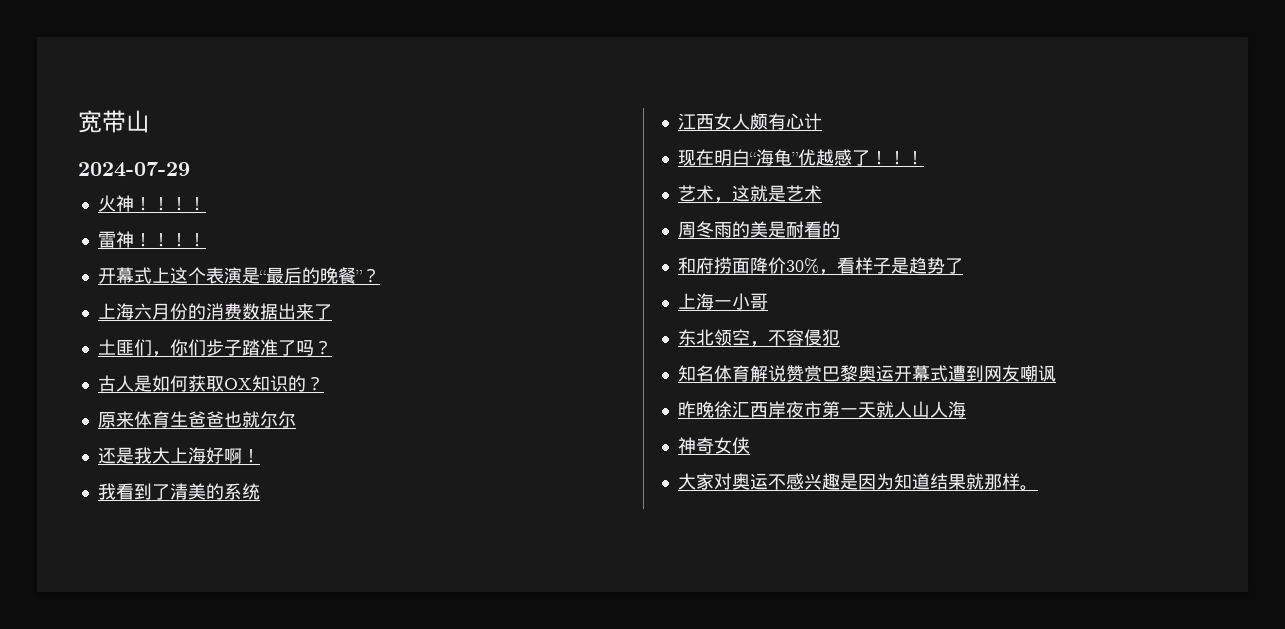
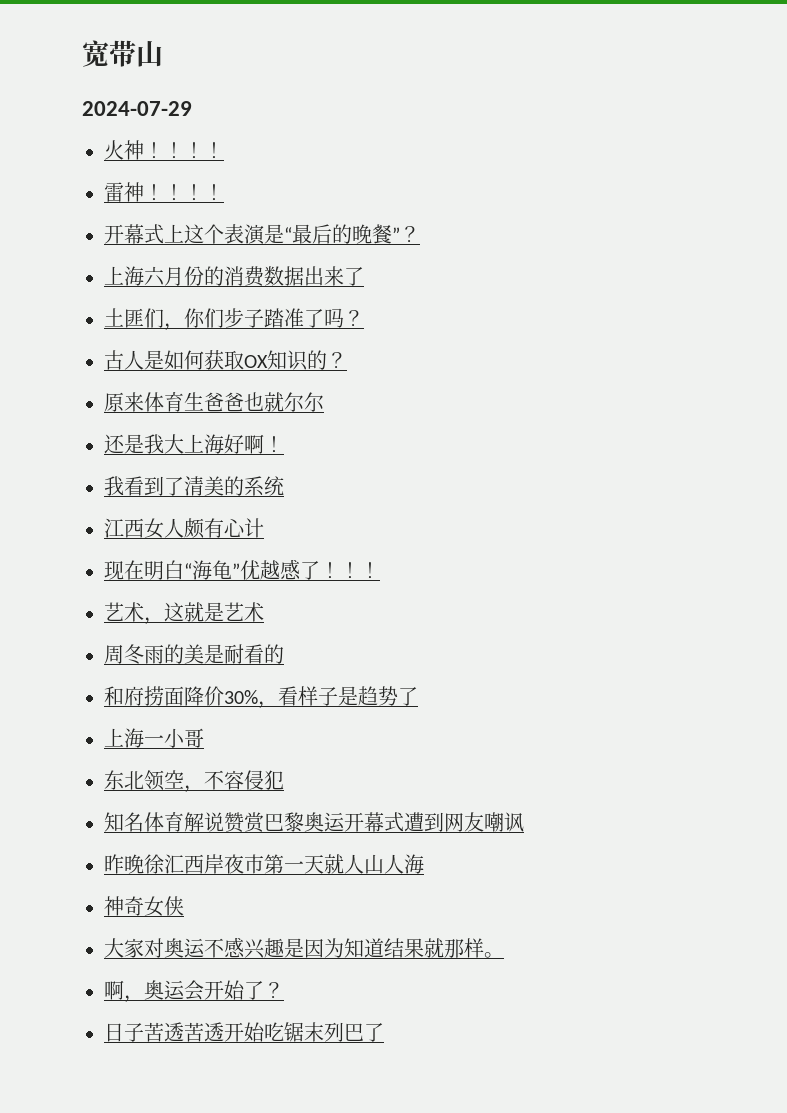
+ 啊，奥运会开始了？
+ 日子苦透苦透开始吃锯末列巴了

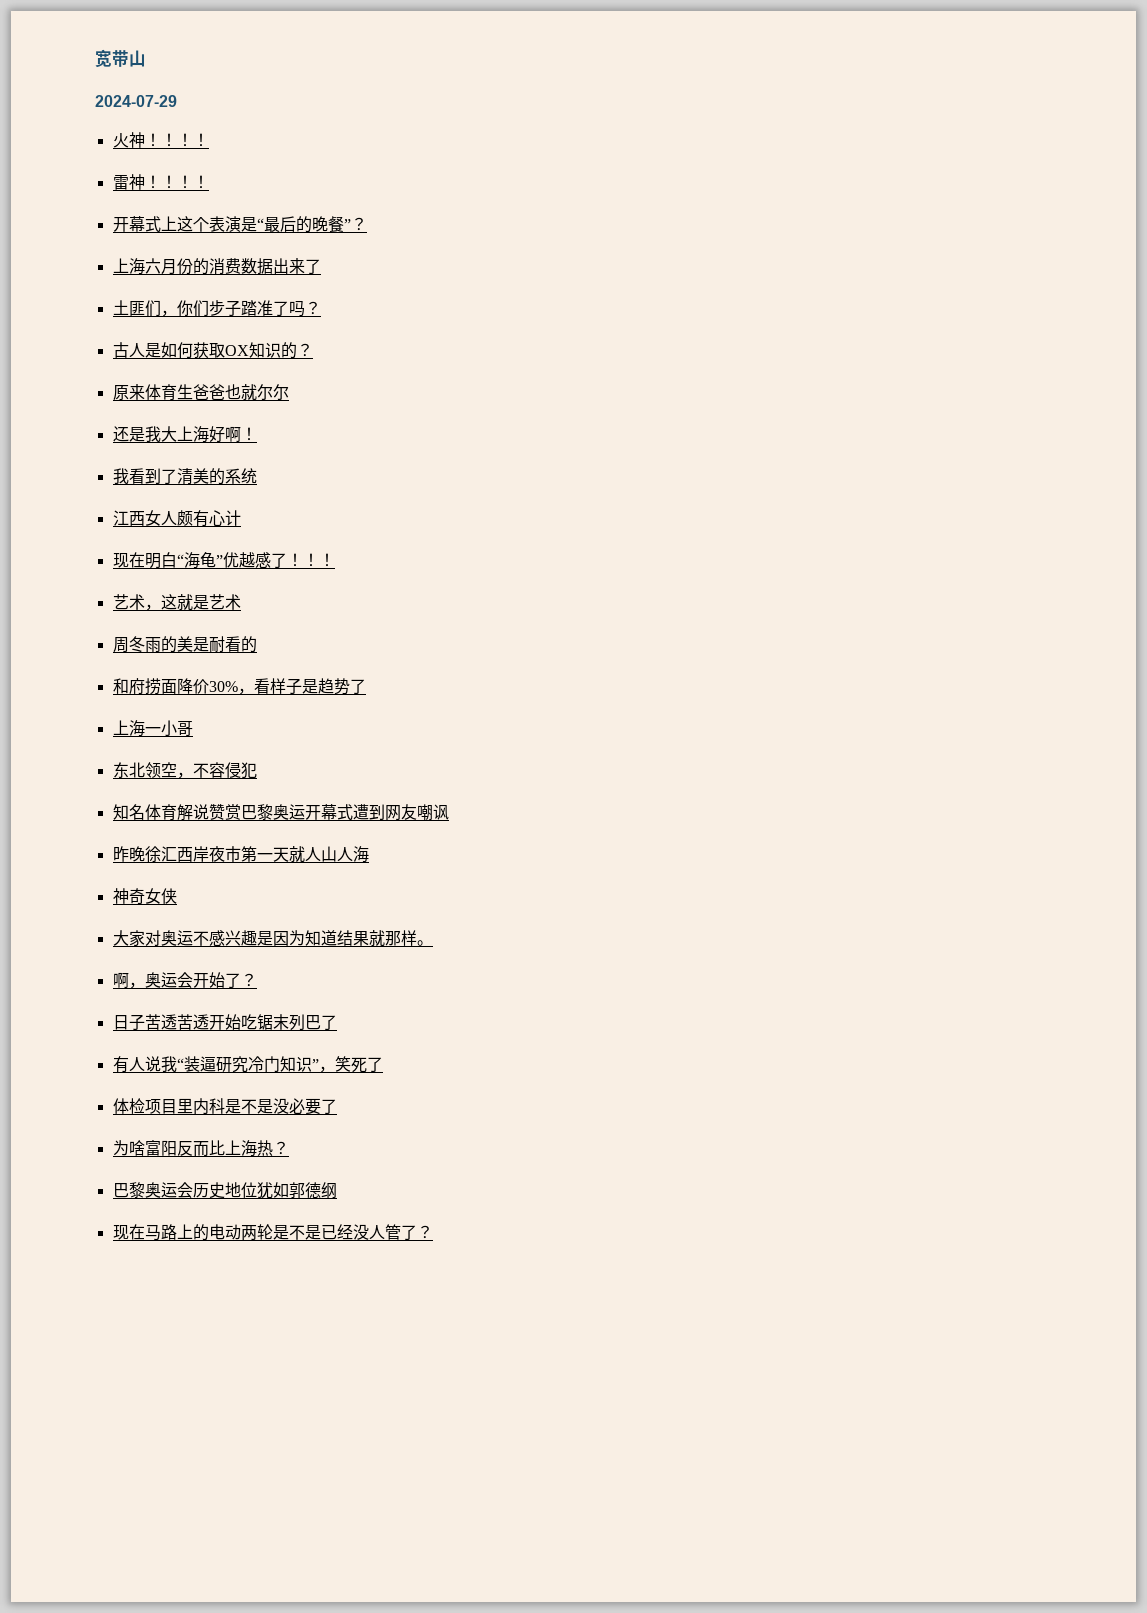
+ 有人说我“装逼研究冷门知识”，笑死了
+ 体检项目里内科是不是没必要了
+ 为啥富阳反而比上海热？
+ 巴黎奥运会历史地位犹如郭德纲
+ 现在马路上的电动两轮是不是已经没人管了？

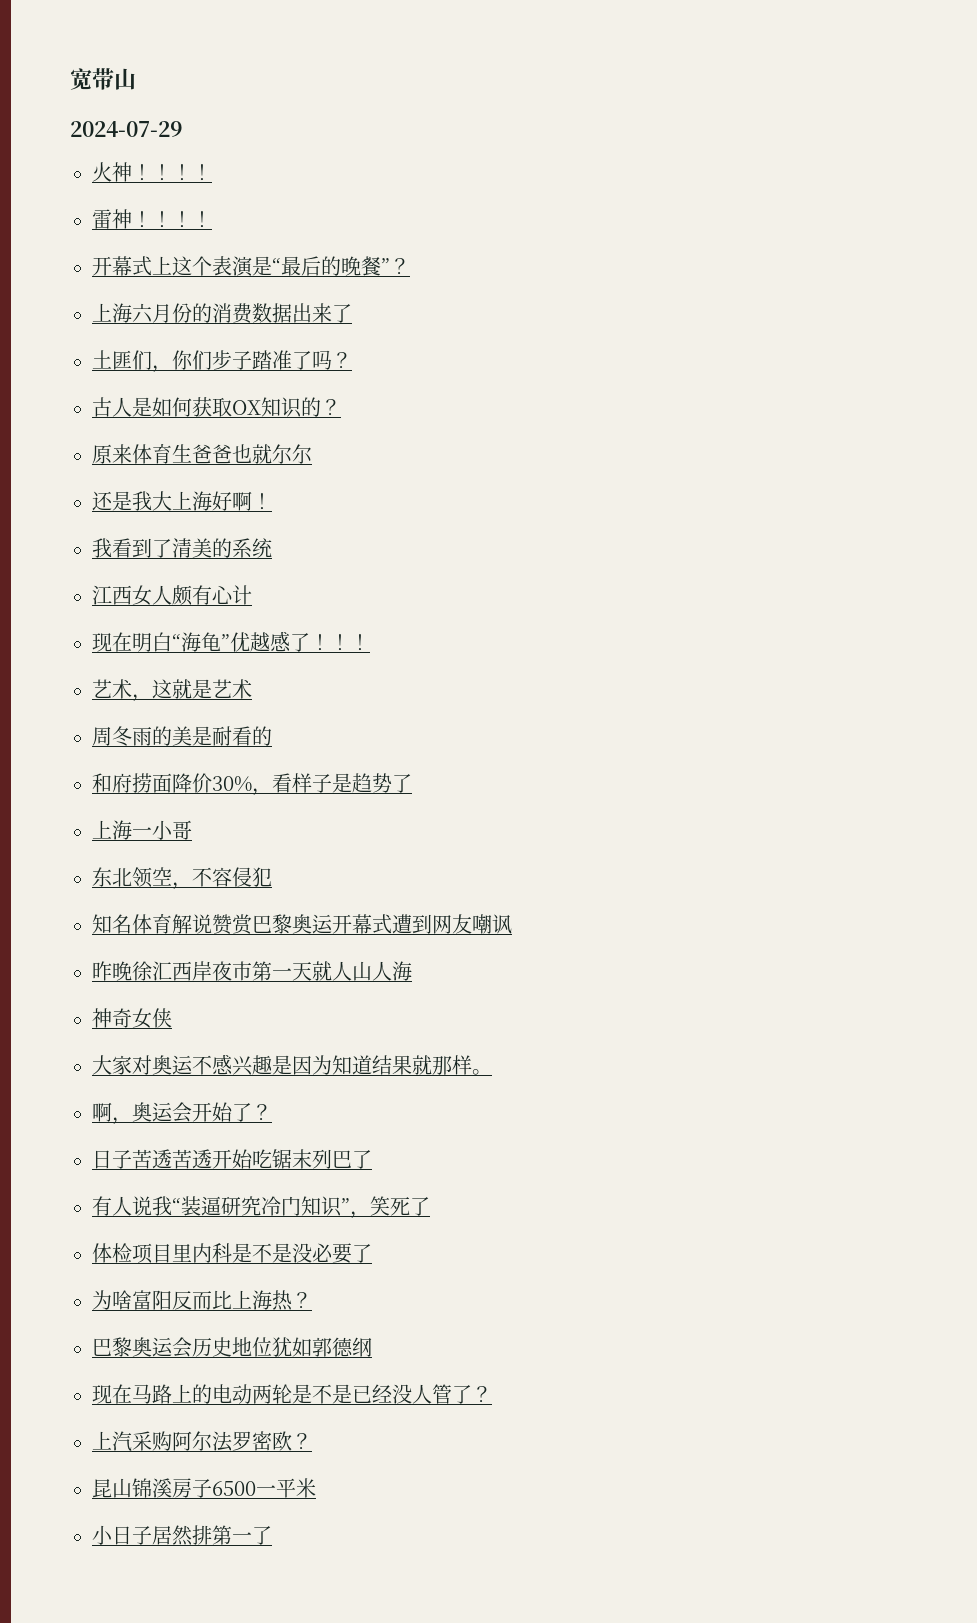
+ 上汽采购阿尔法罗密欧？
+ 昆山锦溪房子6500一平米
+ 小日子居然排第一了

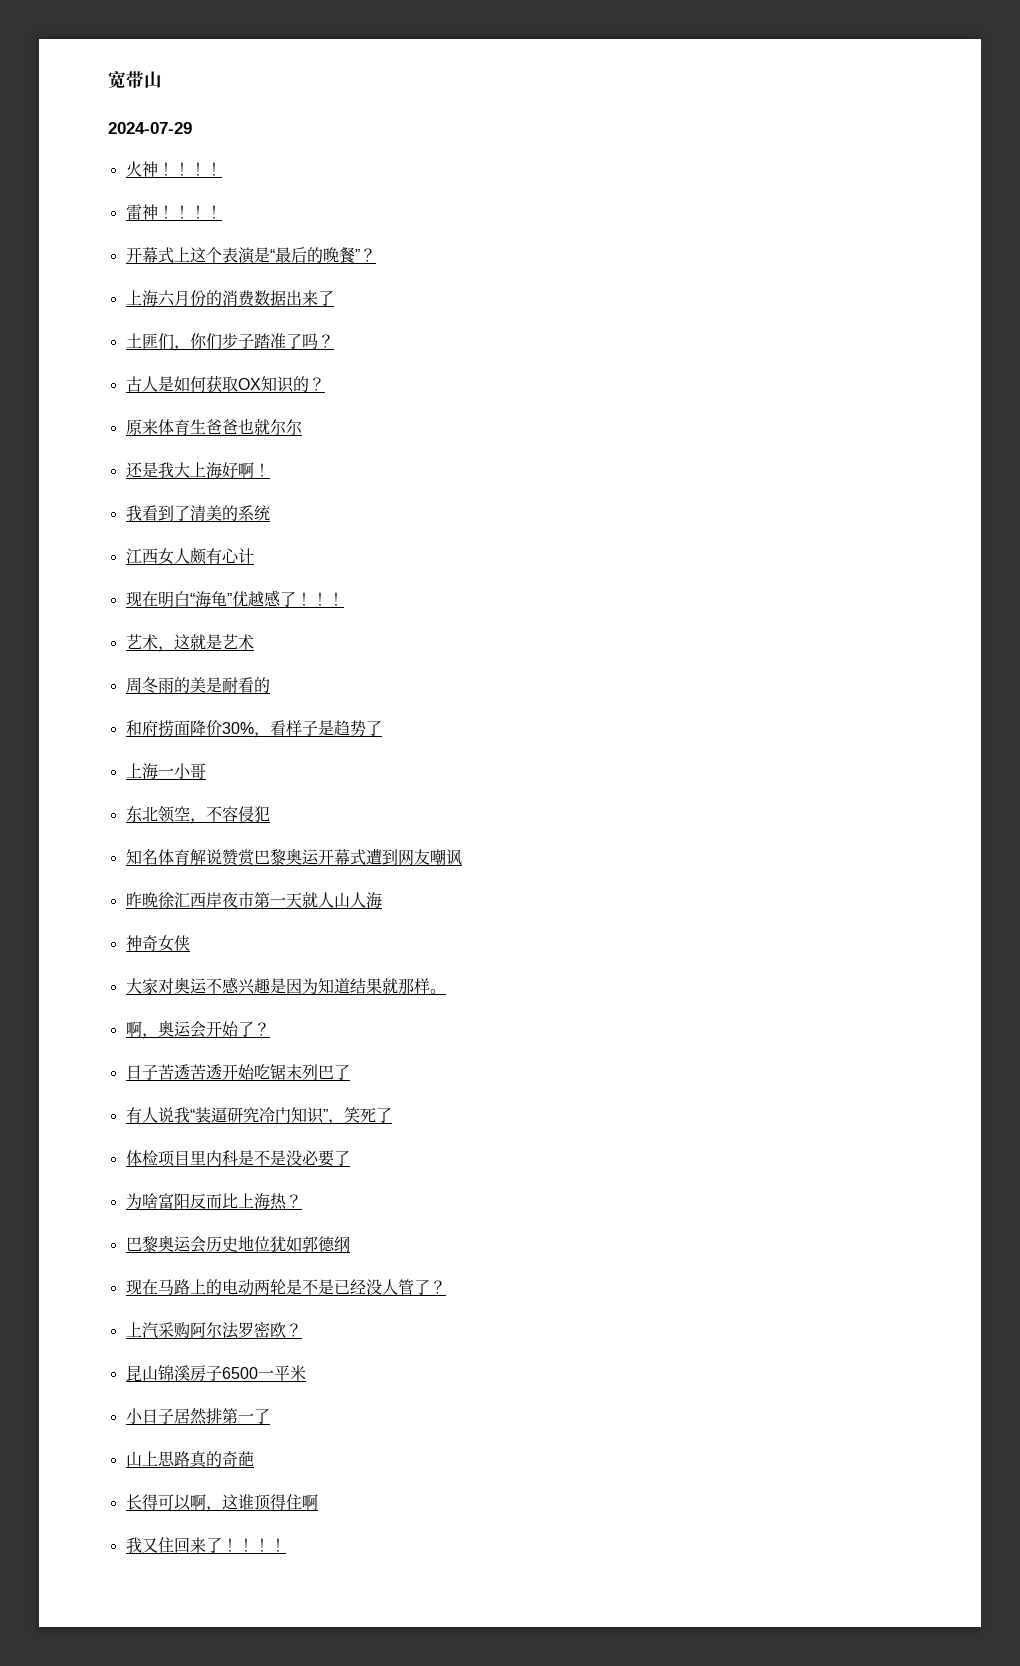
+ 山上思路真的奇葩
+ 长得可以啊，这谁顶得住啊
+ 我又住回来了！！！！

